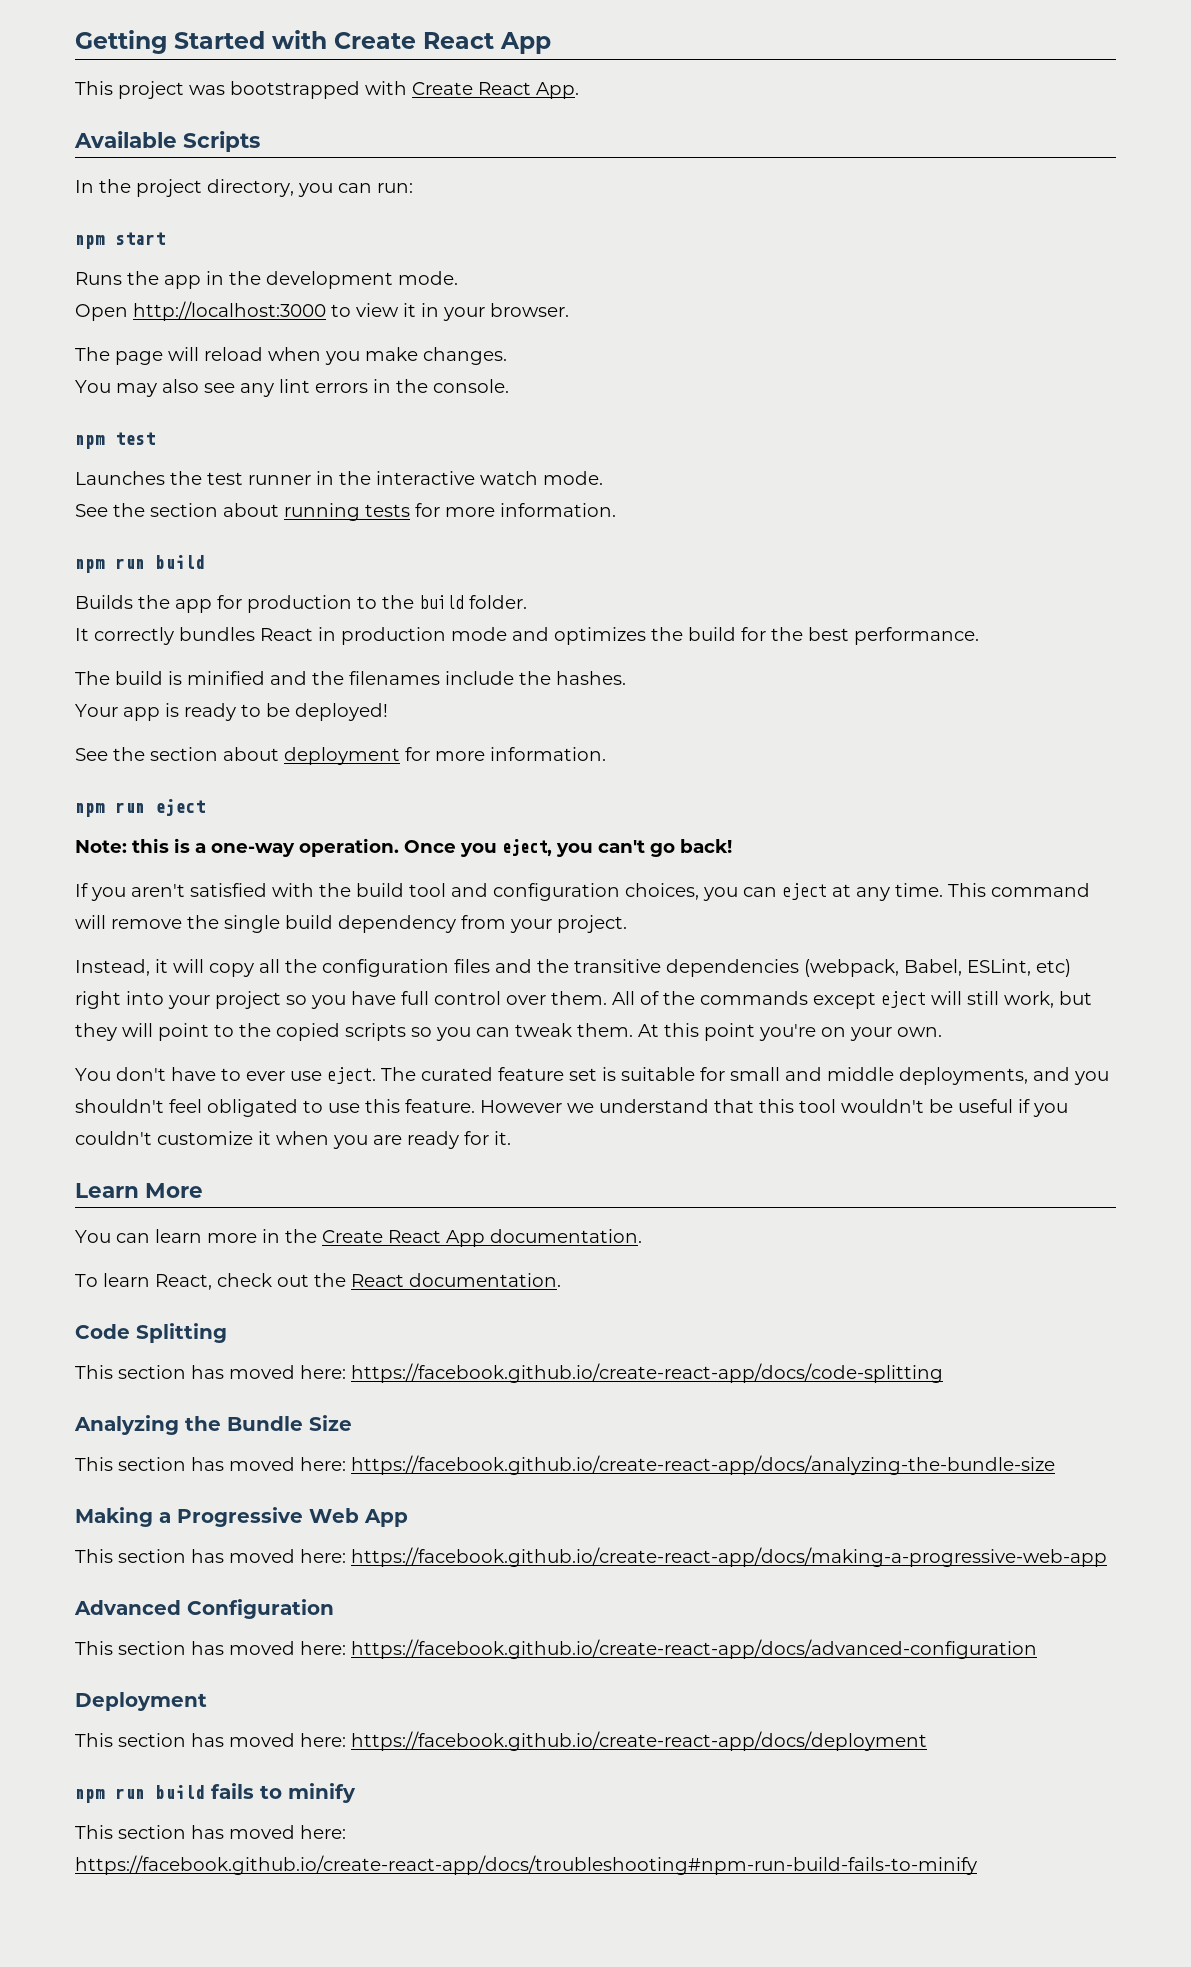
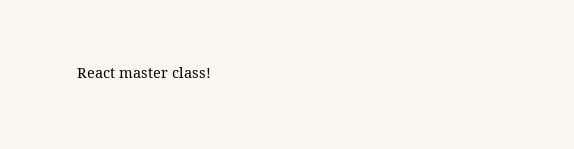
- Getting Started with Create React App
- This project was bootstrapped with Create React App.
- Available Scripts
- In the project directory, you can run:
- npm start
- Runs the app in the development mode.
- Open http://localhost:3000 to view it in your browser.
- The page will reload when you make changes.
- You may also see any lint errors in the console.
- npm test
- Launches the test runner in the interactive watch mode.
- See the section about running tests for more information.
- npm run build
- Builds the app for production to the build folder.
- It correctly bundles React in production mode and optimizes the build for the best performance.
- The build is minified and the filenames include the hashes.
- Your app is ready to be deployed!
- See the section about deployment for more information.
- npm run eject
- Note: this is a one-way operation. Once you eject, you can't go back!
- If you aren't satisfied with the build tool and configuration choices, you can eject at any time. This command will remove the single build dependency from your project.
- Instead, it will copy all the configuration files and the transitive dependencies (webpack, Babel, ESLint, etc) right into your project so you have full control over them. All of the commands except eject will still work, but they will point to the copied scripts so you can tweak them. At this point you're on your own.
- You don't have to ever use eject. The curated feature set is suitable for small and middle deployments, and you shouldn't feel obligated to use this feature. However we understand that this tool wouldn't be useful if you couldn't customize it when you are ready for it.
- Learn More
- You can learn more in the Create React App documentation.
- To learn React, check out the React documentation.
- Code Splitting
- This section has moved here: https://facebook.github.io/create-react-app/docs/code-splitting
- Analyzing the Bundle Size
- This section has moved here: https://facebook.github.io/create-react-app/docs/analyzing-the-bundle-size
- Making a Progressive Web App
- This section has moved here: https://facebook.github.io/create-react-app/docs/making-a-progressive-web-app
- Advanced Configuration
- This section has moved here: https://facebook.github.io/create-react-app/docs/advanced-configuration
- Deployment
- This section has moved here: https://facebook.github.io/create-react-app/docs/deployment
- npm run build fails to minify
- This section has moved here: https://facebook.github.io/create-react-app/docs/troubleshooting#npm-run-build-fails-to-minify
+ React master class!

